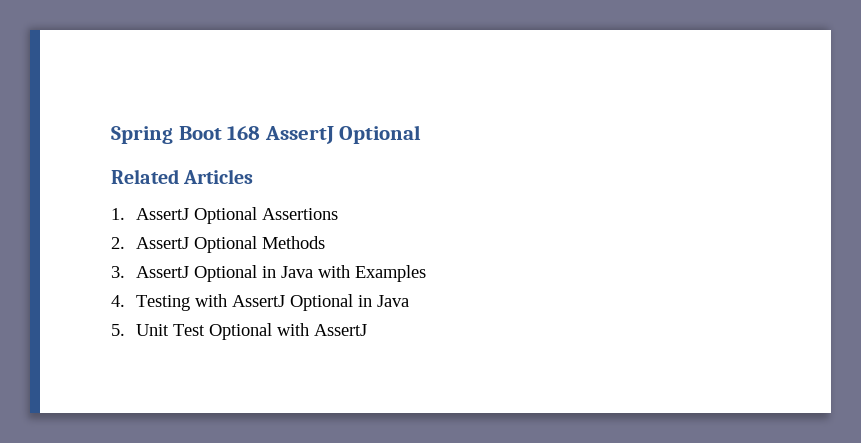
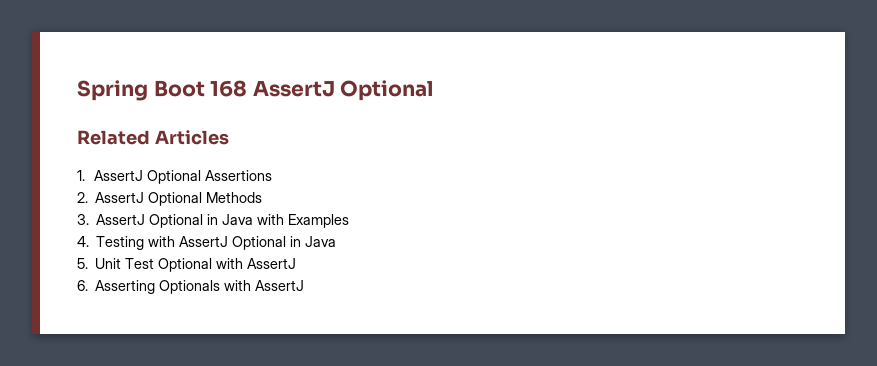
+ 6. Asserting Optionals with AssertJ

